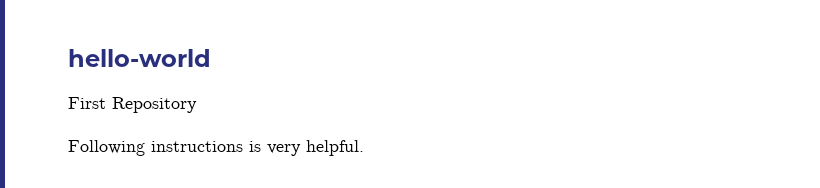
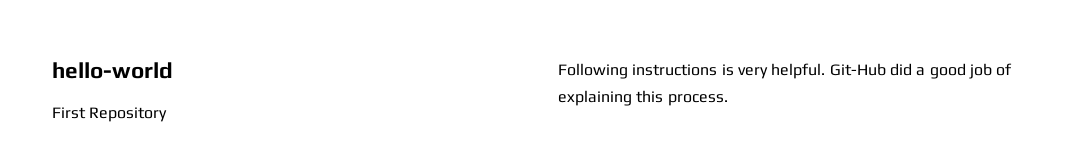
+ Git-Hub did a good job of explaining this process.

